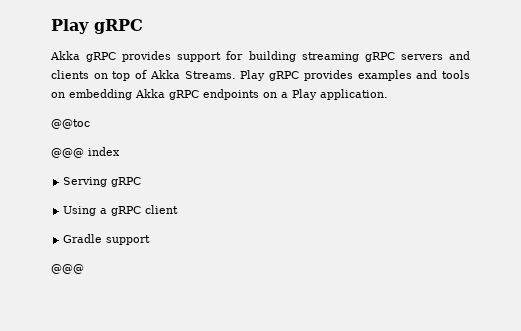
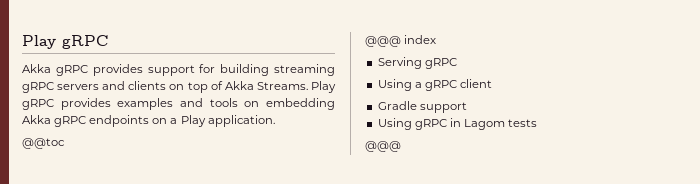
+ Using gRPC in Lagom tests

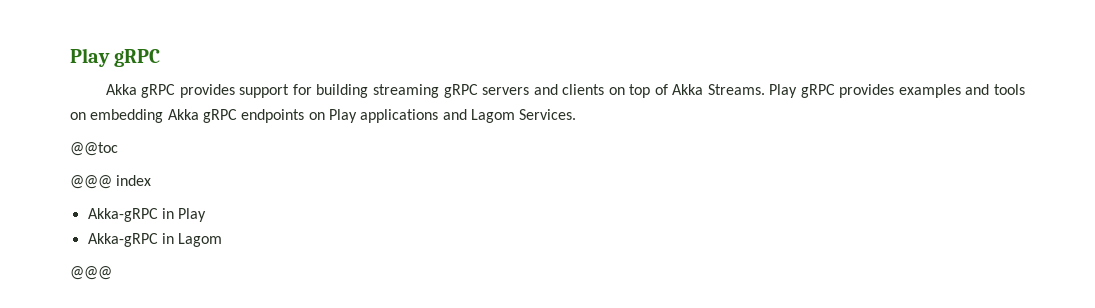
- Play gRPC provides examples and tools on embedding Akka gRPC endpoints on a Play application.
+ Play gRPC provides examples and tools on embedding Akka gRPC endpoints on Play applications and Lagom Services.
  @@toc
  @@@ index
- Serving gRPC
- Using a gRPC client
- Gradle support
- Using gRPC in Lagom tests
+ Akka-gRPC in Play
+ Akka-gRPC in Lagom

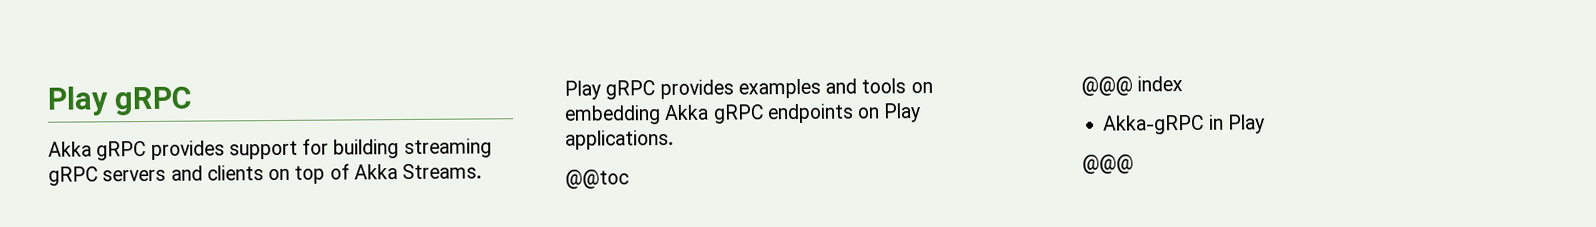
- Play gRPC provides examples and tools on embedding Akka gRPC endpoints on Play applications and Lagom Services.
+ Play gRPC provides examples and tools on embedding Akka gRPC endpoints on Play applications.
- Akka-gRPC in Lagom

